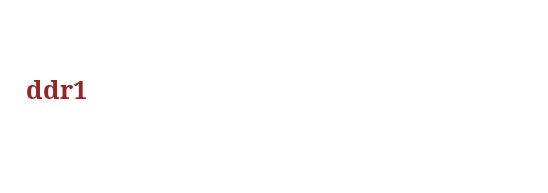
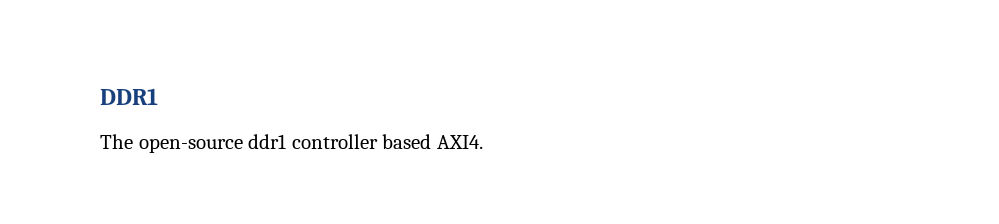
- ddr1
+ DDR1
+ The open-source ddr1 controller based AXI4.

